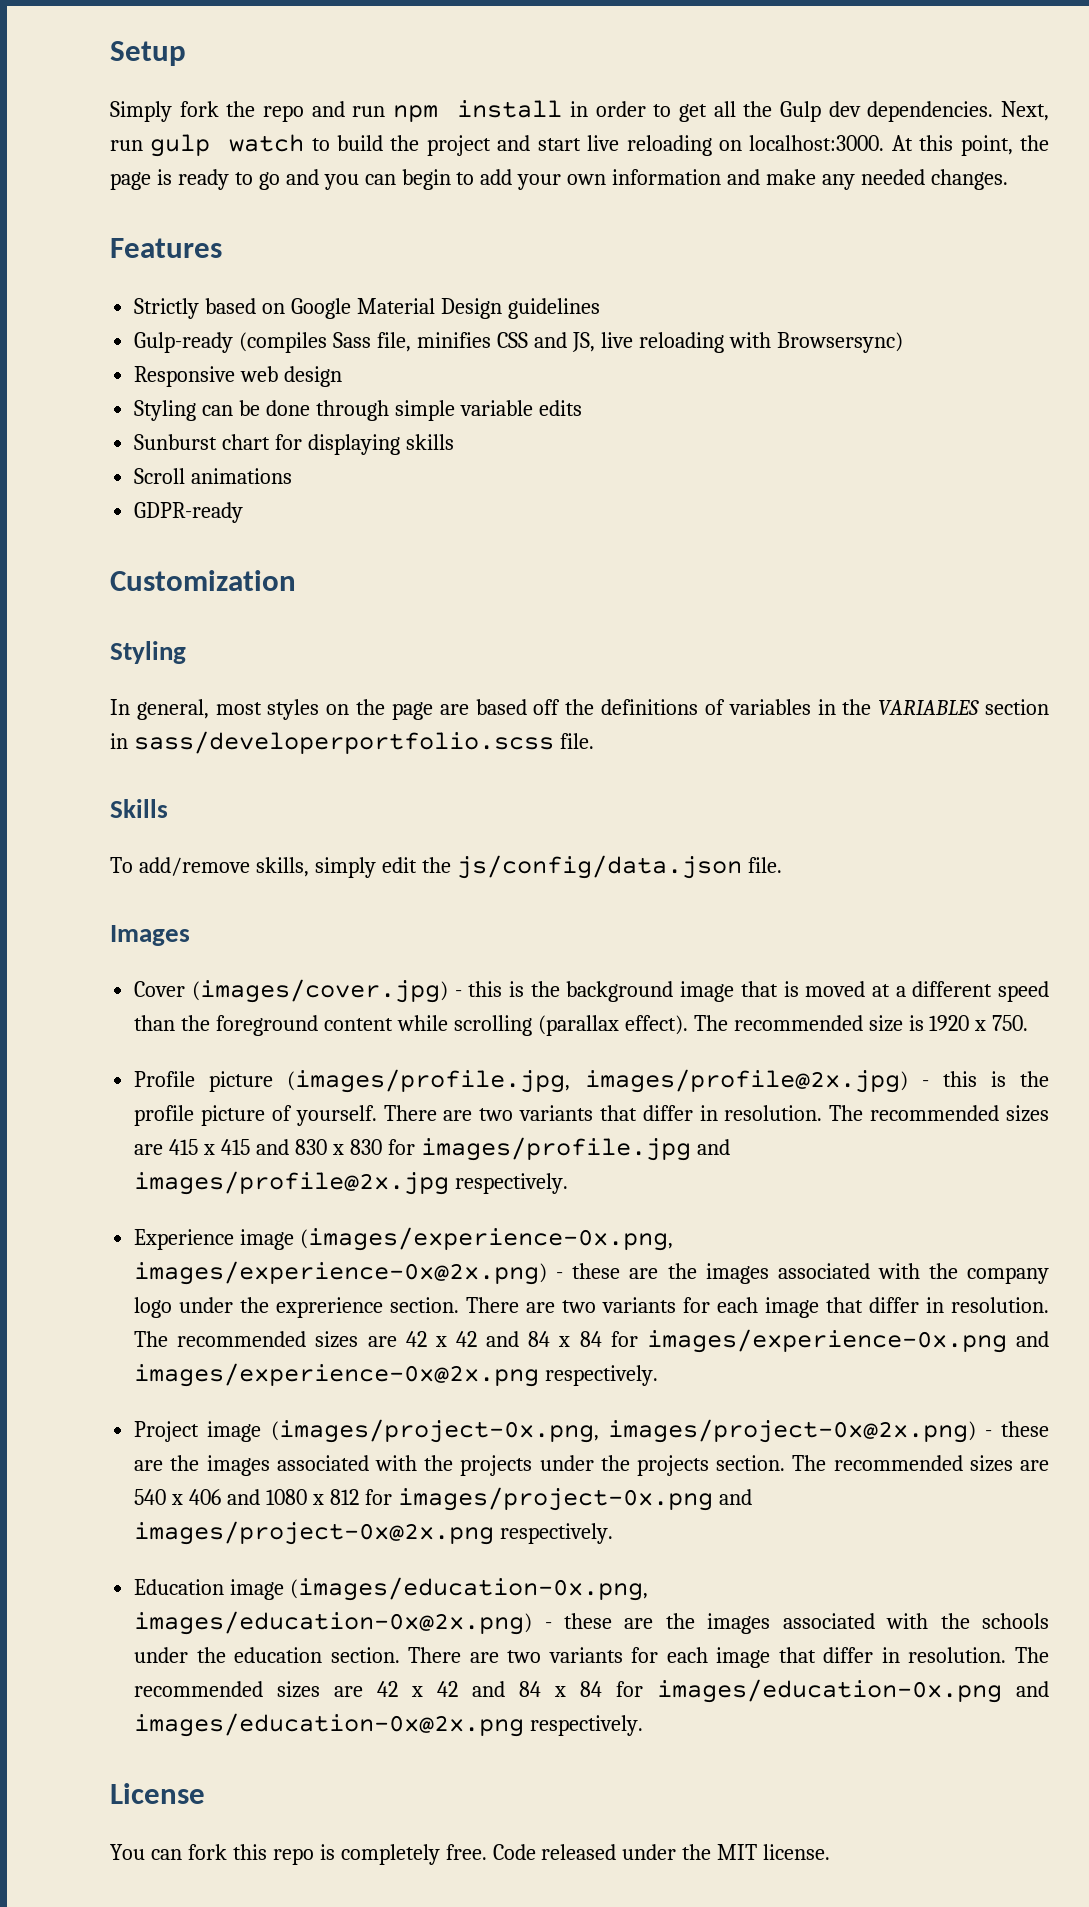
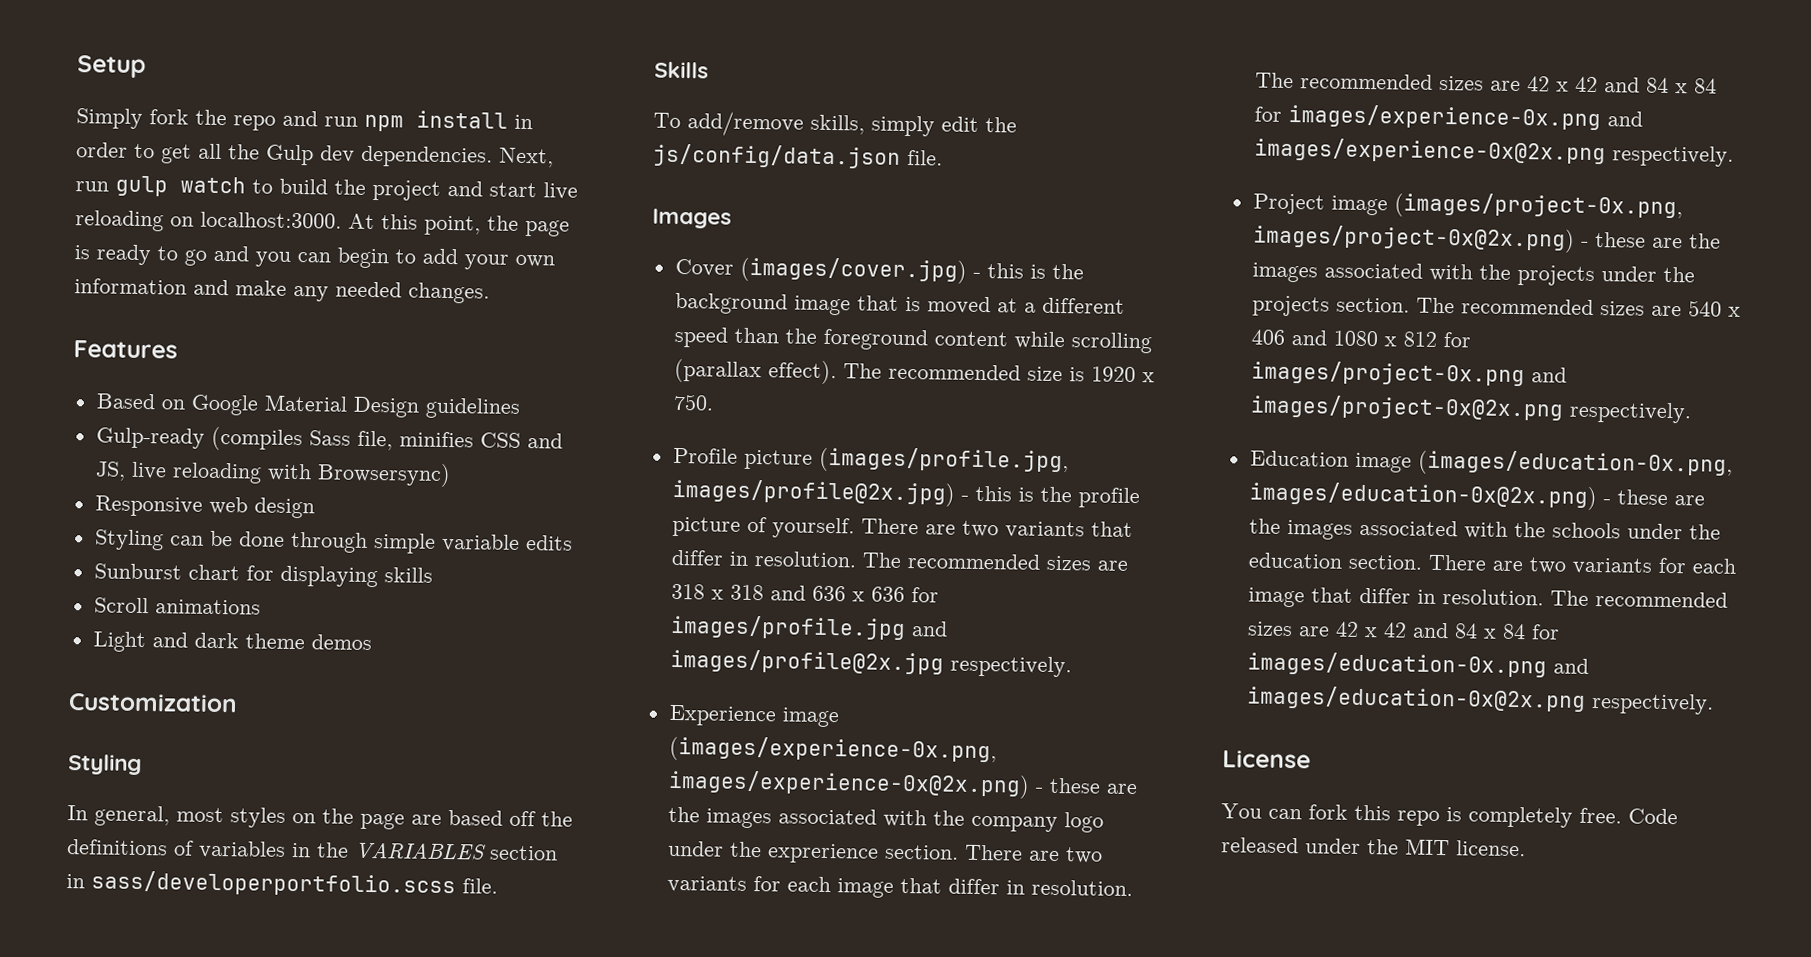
- Strictly based on Google Material Design guidelines
+ Based on Google Material Design guidelines
- GDPR-ready
+ Light and dark theme demos
- The recommended sizes are 415 x 415 and 830 x 830 for images/profile.jpg and images/profile@2x.jpg respectively.
+ The recommended sizes are 318 x 318 and 636 x 636 for images/profile.jpg and images/profile@2x.jpg respectively.

